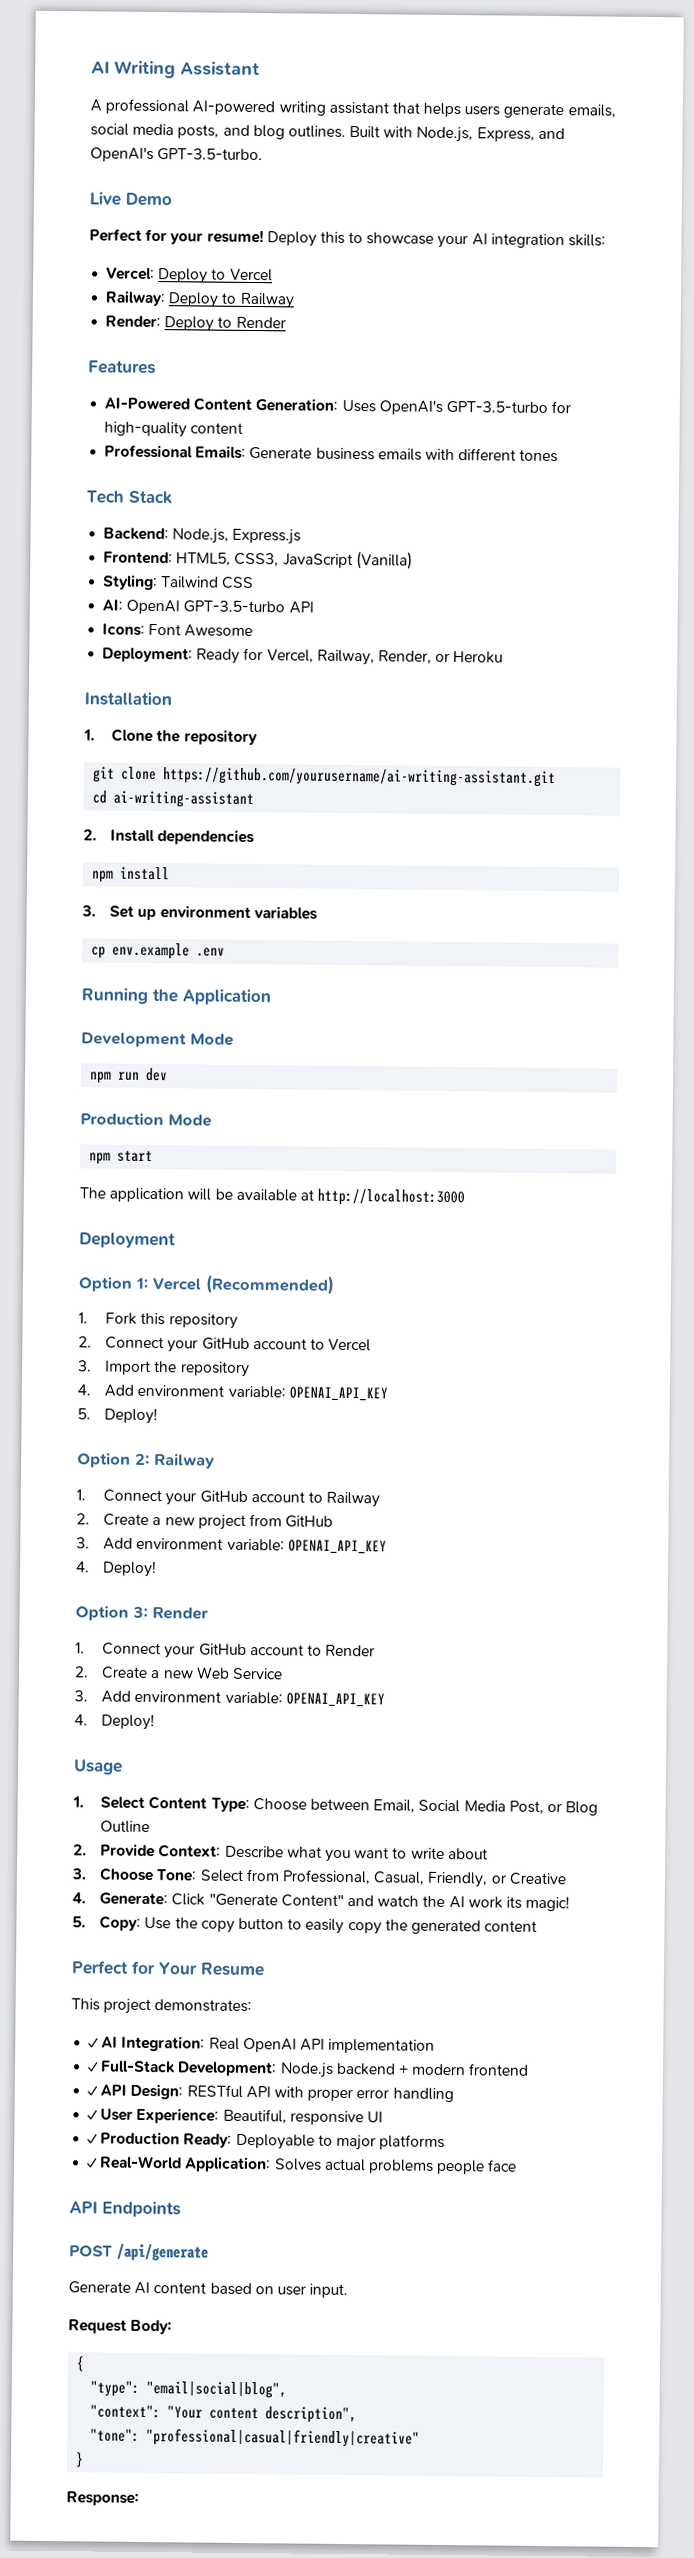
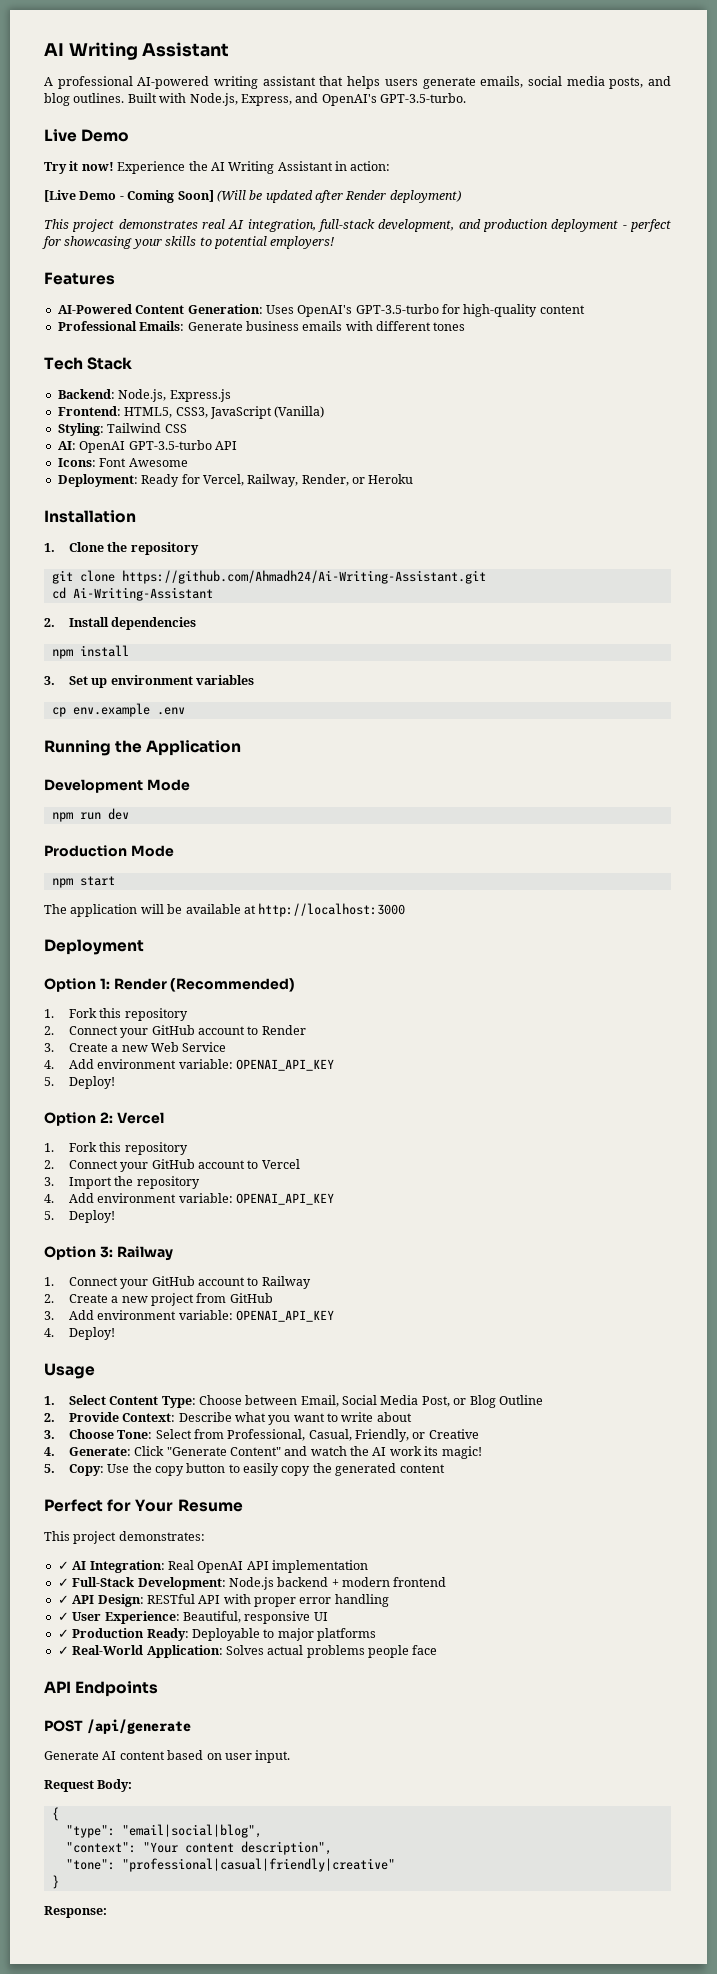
- Perfect for your resume! Deploy this to showcase your AI integration skills:
- Vercel: Deploy to Vercel
- Railway: Deploy to Railway
- Render: Deploy to Render
+ Try it now! Experience the AI Writing Assistant in action:
+ [Live Demo - Coming Soon] (Will be updated after Render deployment)
+ This project demonstrates real AI integration, full-stack development, and production deployment - perfect for showcasing your skills to potential employers!
- git clone https://github.com/yourusername/ai-writing-assistant.git
+ git clone https://github.com/Ahmadh24/Ai-Writing-Assistant.git
- cd ai-writing-assistant
+ cd Ai-Writing-Assistant
- Option 1: Vercel (Recommended)
+ Option 1: Render (Recommended)
+ 1. Fork this repository
+ 2. Connect your GitHub account to Render
+ 3. Create a new Web Service
+ 4. Add environment variable: OPENAI_API_KEY
+ 5. Deploy!
+ Option 2: Vercel
- Option 2: Railway
+ Option 3: Railway
- Option 3: Render
- 1. Connect your GitHub account to Render
- 2. Create a new Web Service
- 3. Add environment variable: OPENAI_API_KEY
- 4. Deploy!

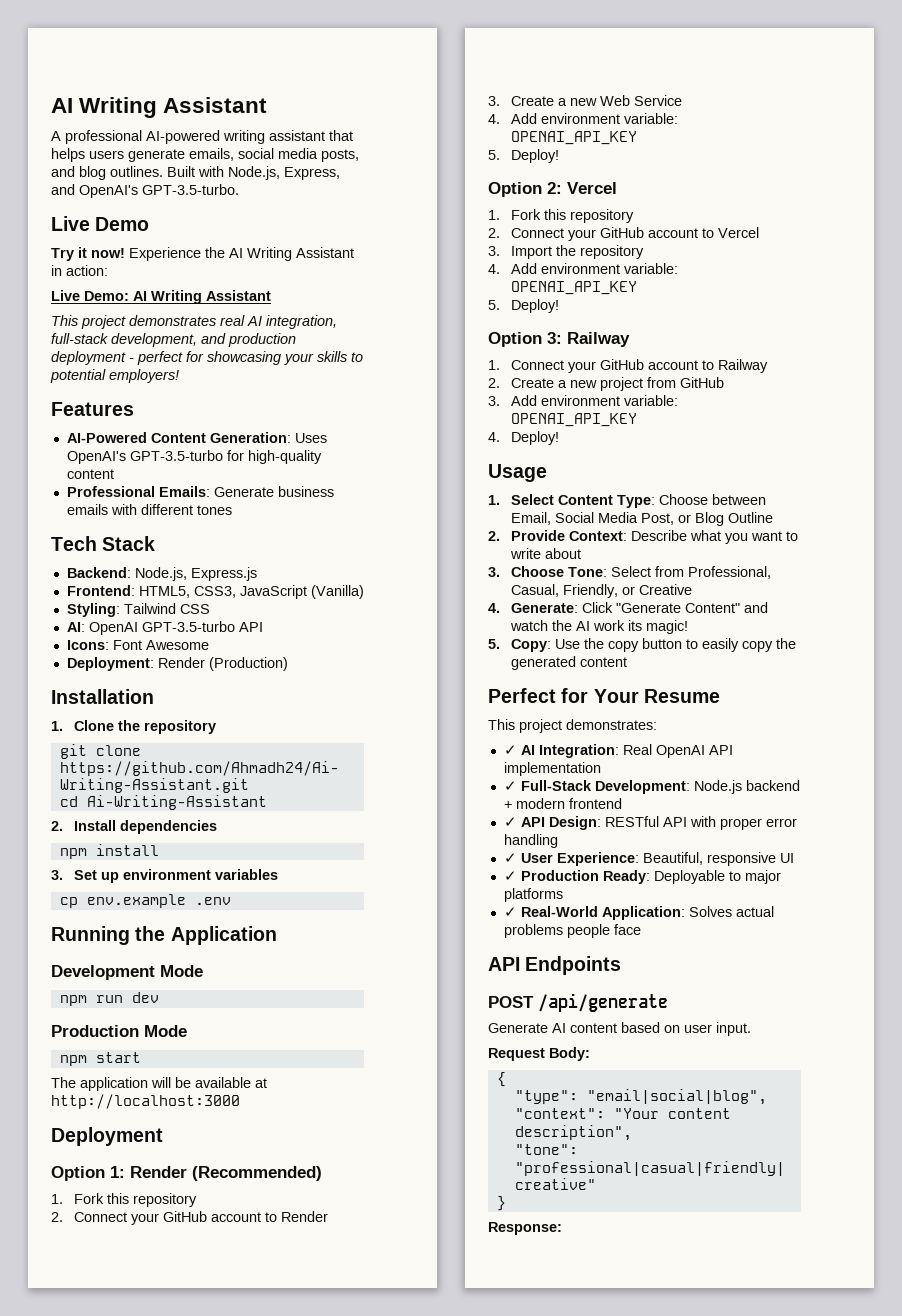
- [Live Demo - Coming Soon] (Will be updated after Render deployment)
+ Live Demo: AI Writing Assistant
- Deployment: Ready for Vercel, Railway, Render, or Heroku
+ Deployment: Render (Production)

